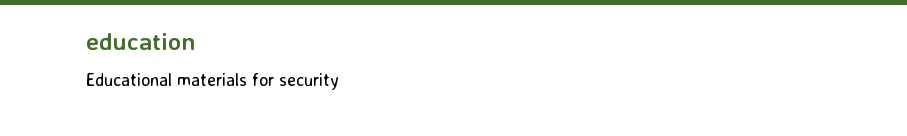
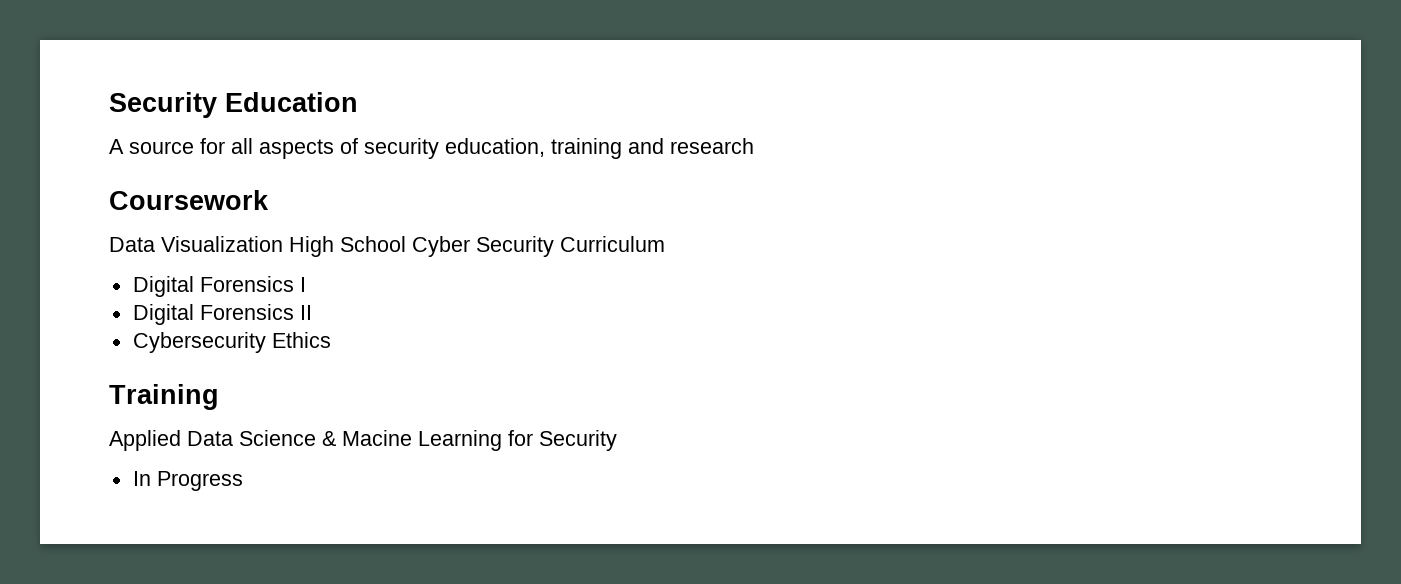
- education
- Educational materials for security
+ Security Education
+ A source for all aspects of security education, training and research
+ Coursework
+ Data Visualization High School Cyber Security Curriculum
+ Digital Forensics I
+ Digital Forensics II
+ Cybersecurity Ethics
+ Training
+ Applied Data Science & Macine Learning for Security
+ In Progress

